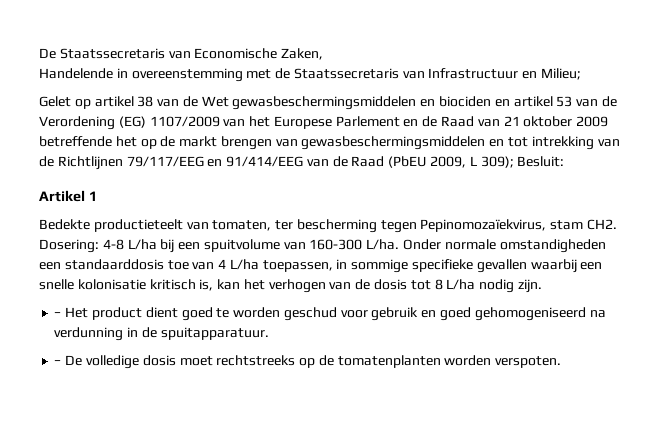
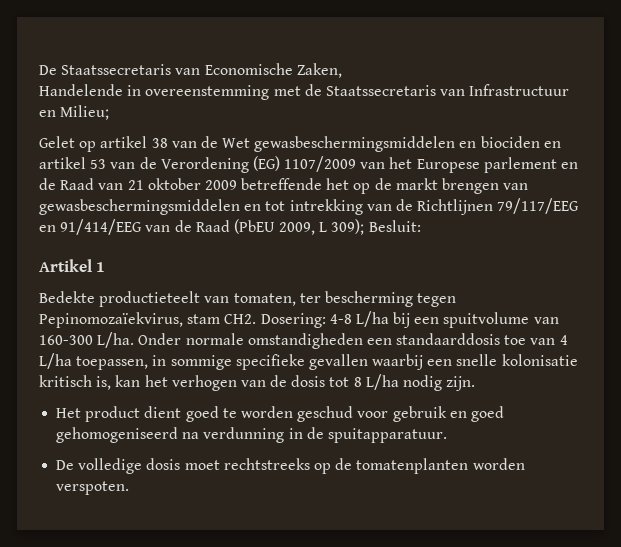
- Gelet op artikel 38 van de Wet gewasbeschermingsmiddelen en biociden en artikel 53 van de Verordening (EG) 1107/2009 van het Europese Parlement en de Raad van 21 oktober 2009 betreffende het op de markt brengen van gewasbeschermingsmiddelen en tot intrekking van de Richtlijnen 79/117/EEG en 91/414/EEG van de Raad (PbEU 2009, L 309); Besluit:
+ Gelet op artikel 38 van de Wet gewasbeschermingsmiddelen en biociden en artikel 53 van de Verordening (EG) 1107/2009 van het Europese parlement en de Raad van 21 oktober 2009 betreffende het op de markt brengen van gewasbeschermingsmiddelen en tot intrekking van de Richtlijnen 79/117/EEG en 91/414/EEG van de Raad (PbEU 2009, L 309); Besluit:
- − Het product dient goed te worden geschud voor gebruik en goed gehomogeniseerd na verdunning in de spuitapparatuur.
+ Het product dient goed te worden geschud voor gebruik en goed gehomogeniseerd na verdunning in de spuitapparatuur.
- − De volledige dosis moet rechtstreeks op de tomatenplanten worden verspoten.
+ De volledige dosis moet rechtstreeks op de tomatenplanten worden verspoten.

